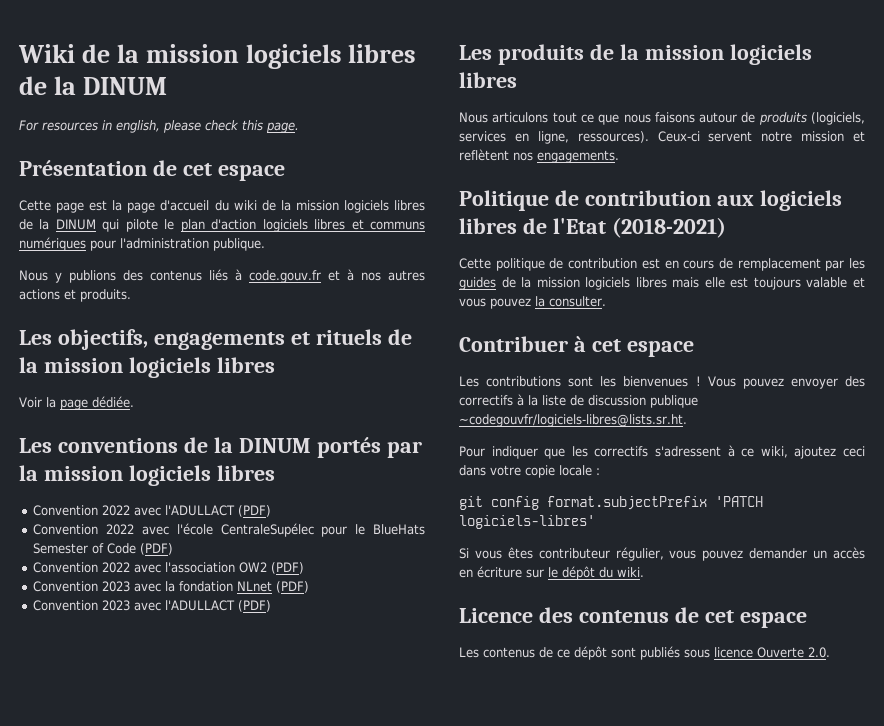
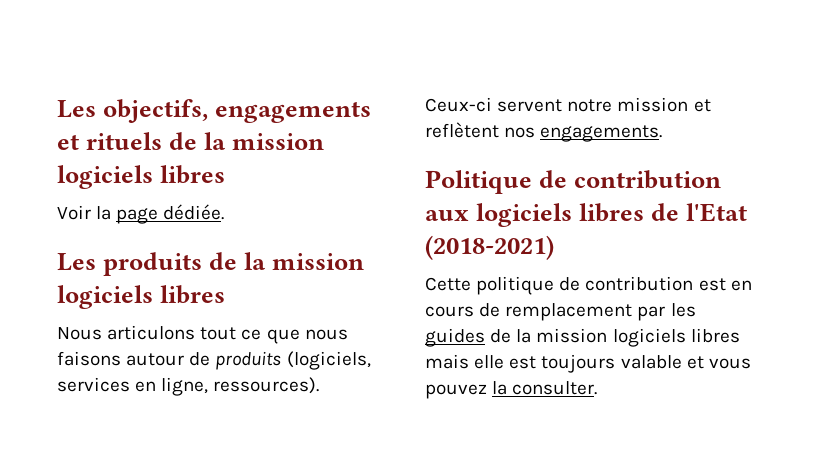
- Wiki de la mission logiciels libres de la DINUM
- For resources in english, please check this page.
- Présentation de cet espace
- Cette page est la page d'accueil du wiki de la mission logiciels libres de la DINUM qui pilote le plan d'action logiciels libres et communs numériques pour l'administration publique.
- Nous y publions des contenus liés à code.gouv.fr et à nos autres actions et produits.
- Les conventions de la DINUM portés par la mission logiciels libres
- Convention 2022 avec l'ADULLACT (PDF)
- Convention 2022 avec l'école CentraleSupélec pour le BlueHats Semester of Code (PDF)
- Convention 2022 avec l'association OW2 (PDF)
- Convention 2023 avec la fondation NLnet (PDF)
- Convention 2023 avec l'ADULLACT (PDF)
- Contribuer à cet espace
- Les contributions sont les bienvenues ! Vous pouvez envoyer des correctifs à la liste de discussion publique ~codegouvfr/logiciels-libres@lists.sr.ht.
- Pour indiquer que les correctifs s'adressent à ce wiki, ajoutez ceci dans votre copie locale :
- git config format.subjectPrefix 'PATCH logiciels-libres'
- Si vous êtes contributeur régulier, vous pouvez demander un accès en écriture sur le dépôt du wiki.
- Licence des contenus de cet espace
- Les contenus de ce dépôt sont publiés sous licence Ouverte 2.0.

